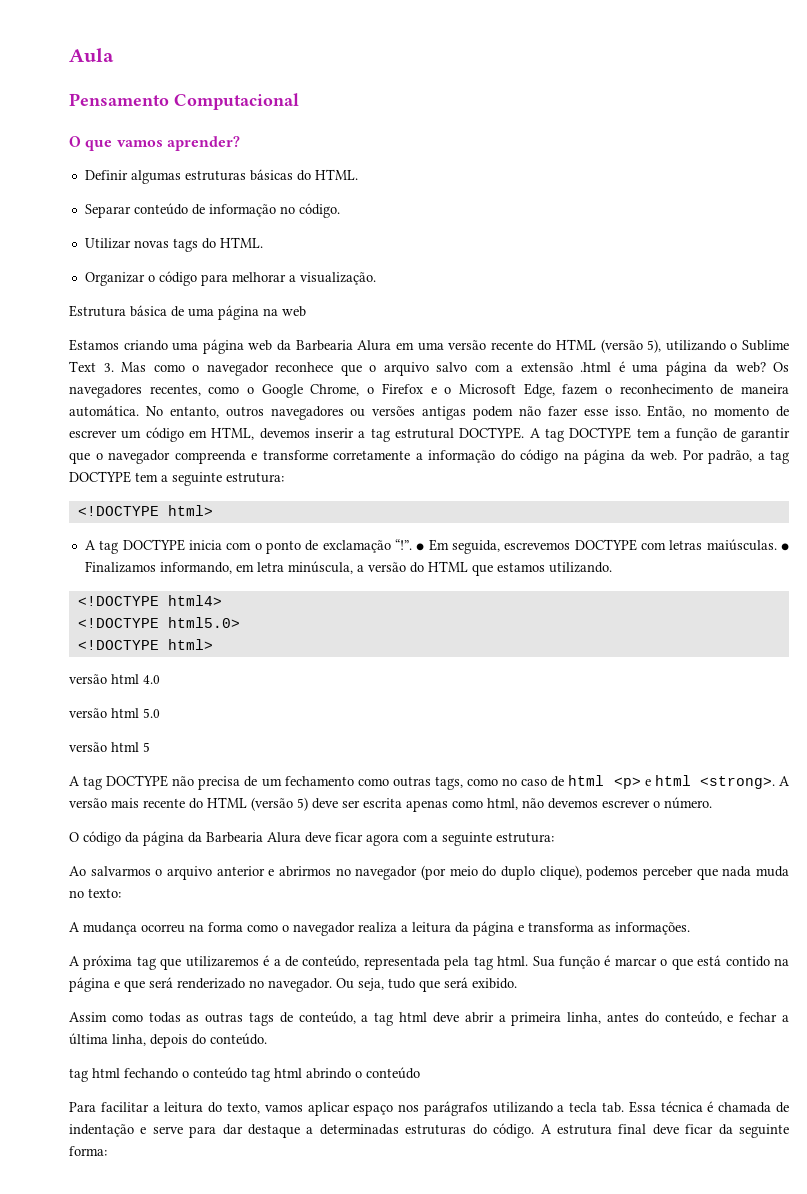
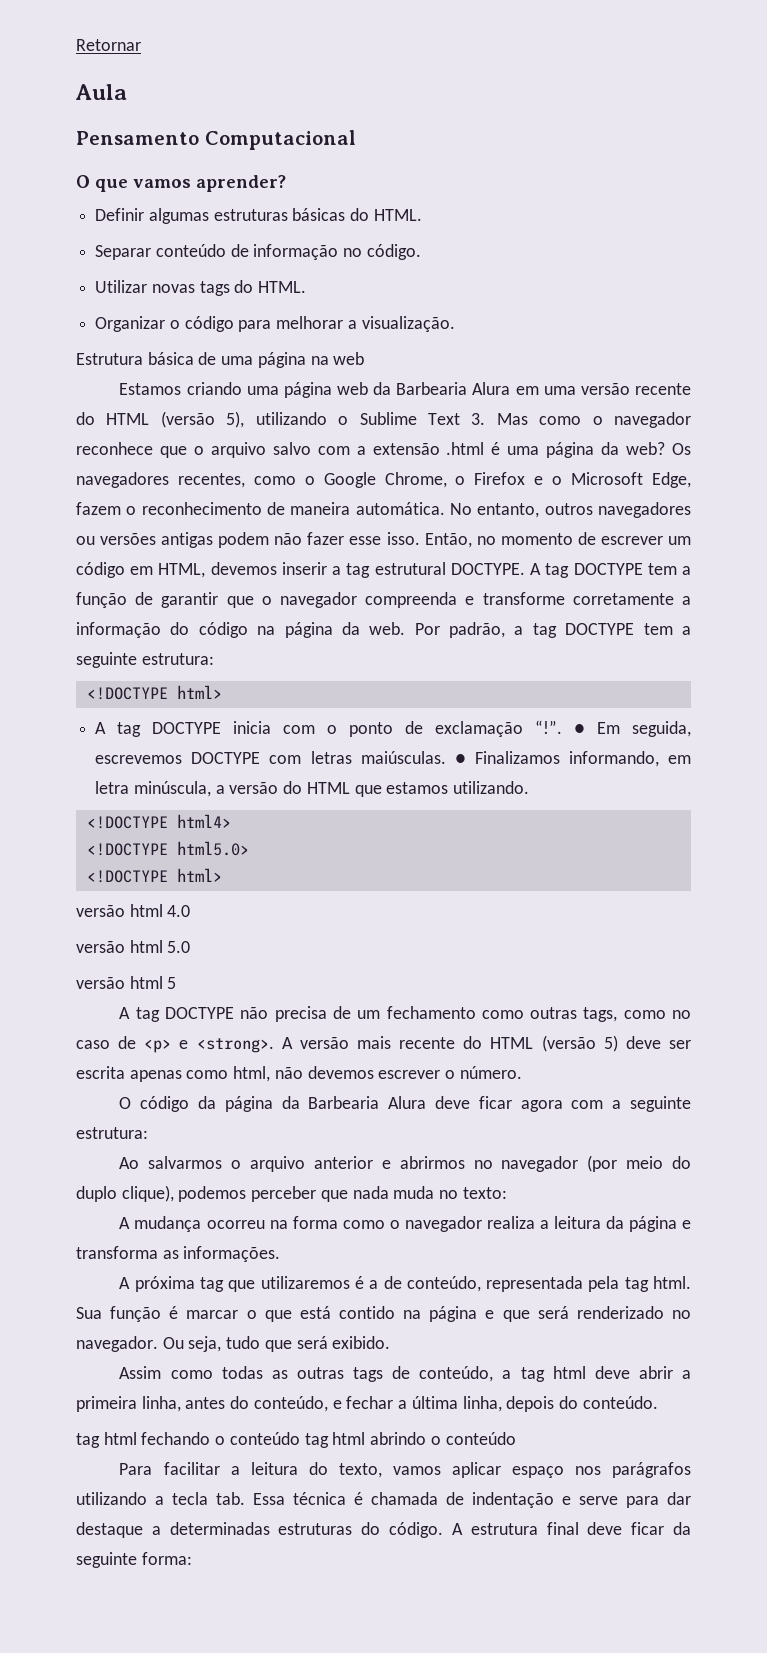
+ Retornar
- A tag DOCTYPE não precisa de um fechamento como outras tags, como no caso de html <p> e html <strong>.
+ A tag DOCTYPE não precisa de um fechamento como outras tags, como no caso de <p> e <strong>.

